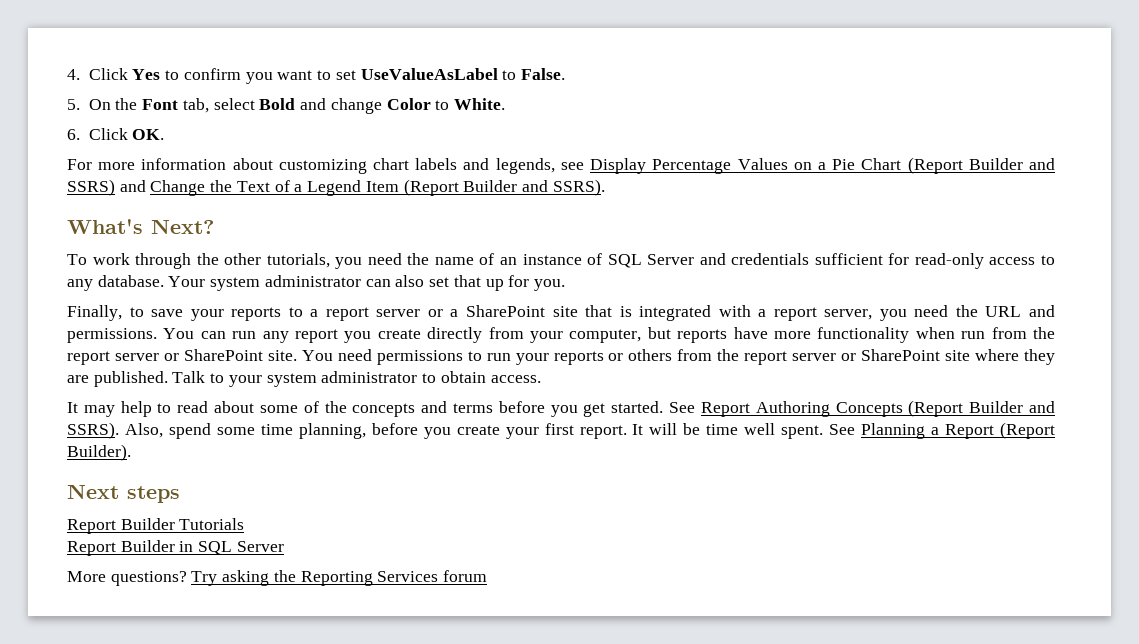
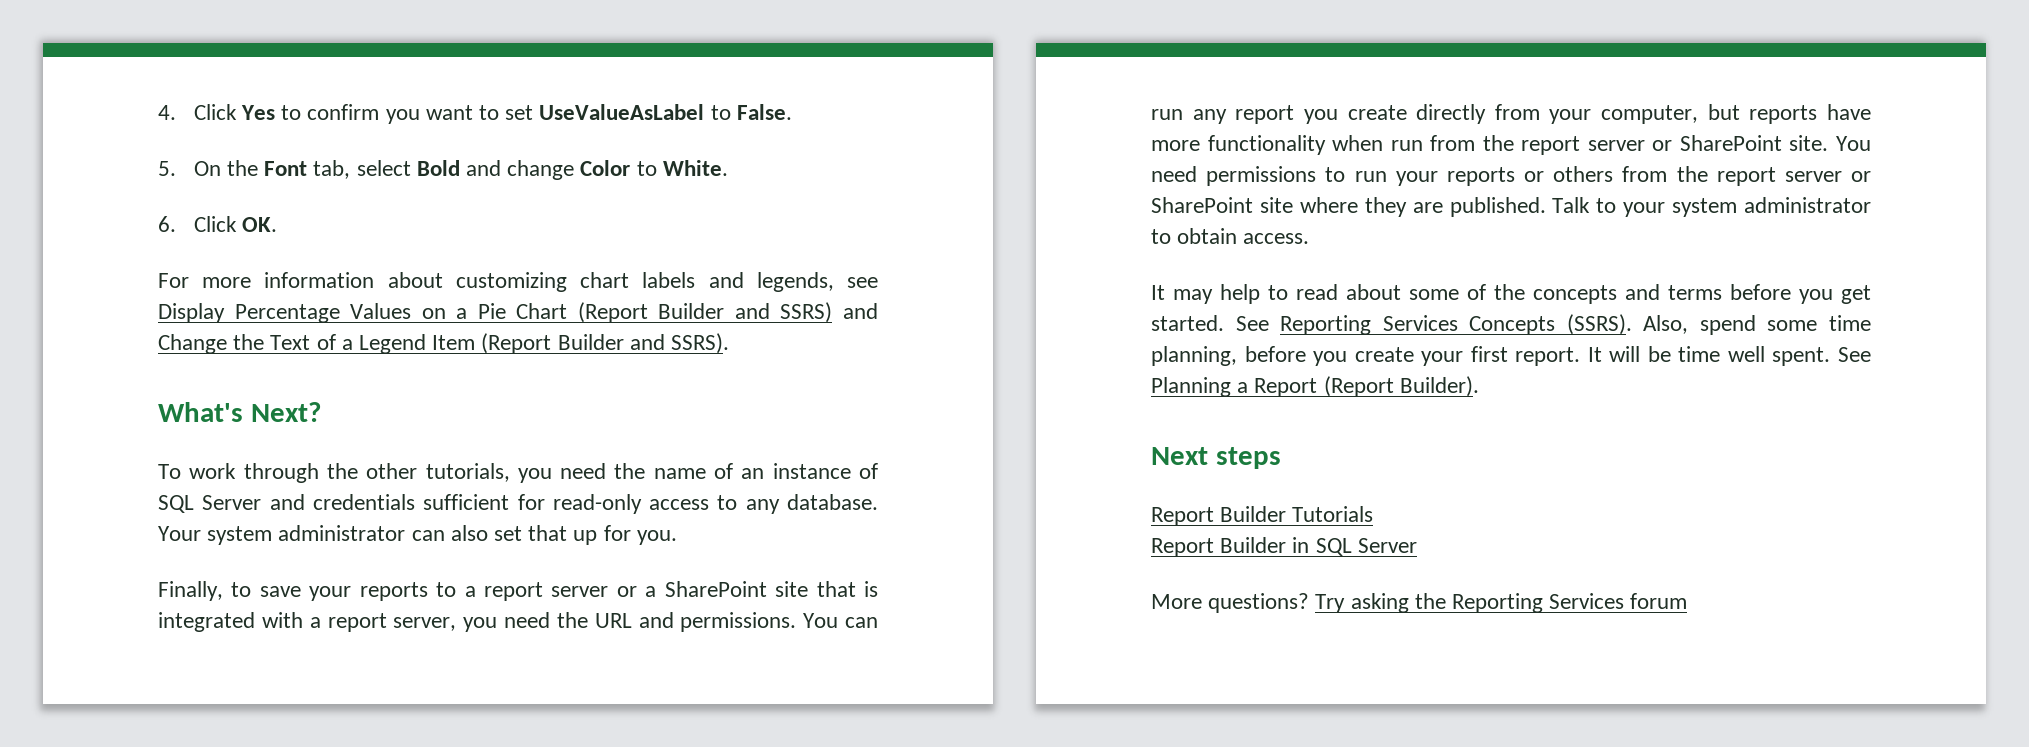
- See Report Authoring Concepts (Report Builder and SSRS).
+ See Reporting Services Concepts (SSRS).

